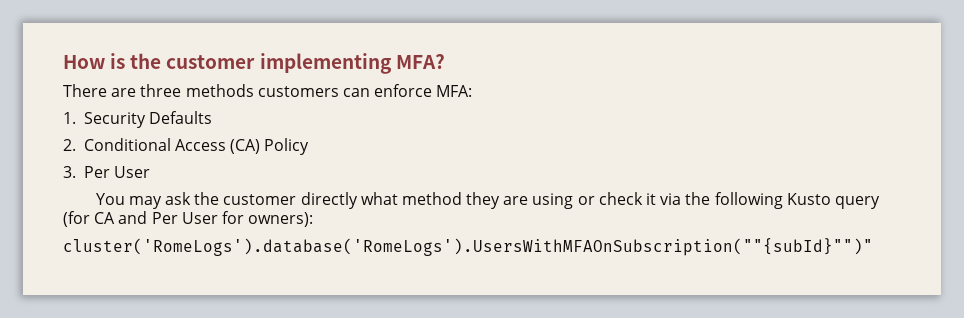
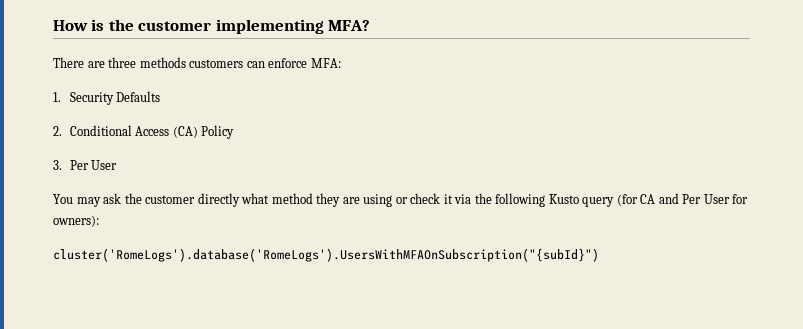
- cluster('RomeLogs').database('RomeLogs').UsersWithMFAOnSubscription(""{subId}"")"
+ cluster('RomeLogs').database('RomeLogs').UsersWithMFAOnSubscription("{subId}")

